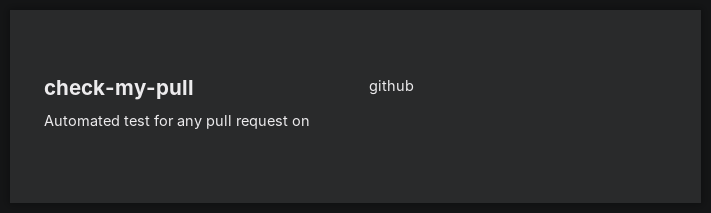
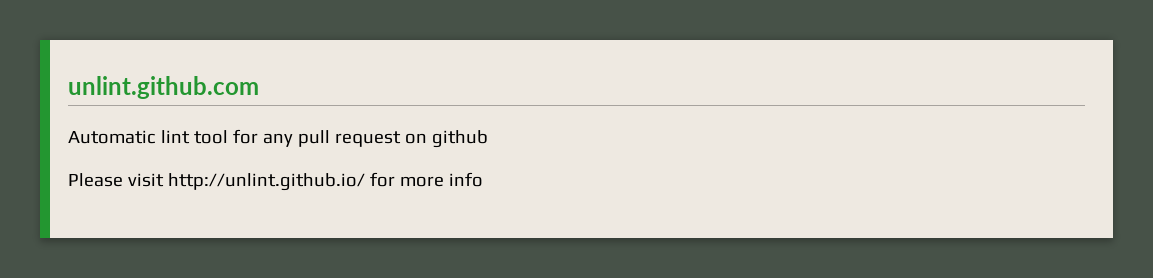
- check-my-pull
- Automated test for any pull request on github
+ unlint.github.com
+ Automatic lint tool for any pull request on github
+ Please visit http://unlint.github.io/ for more info

